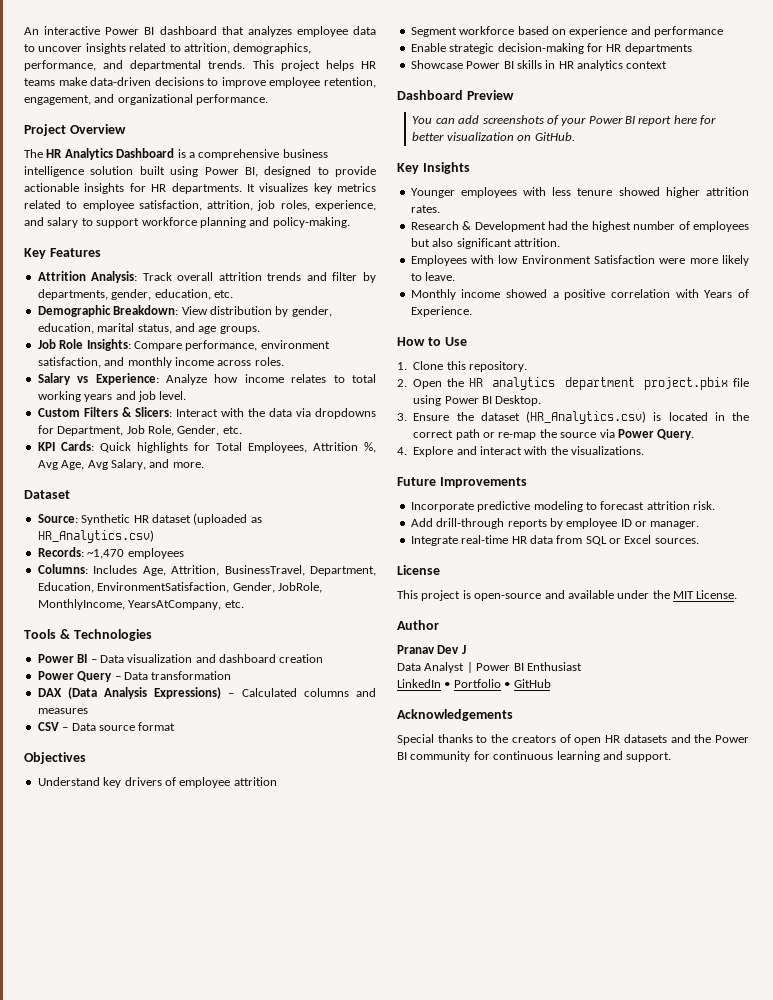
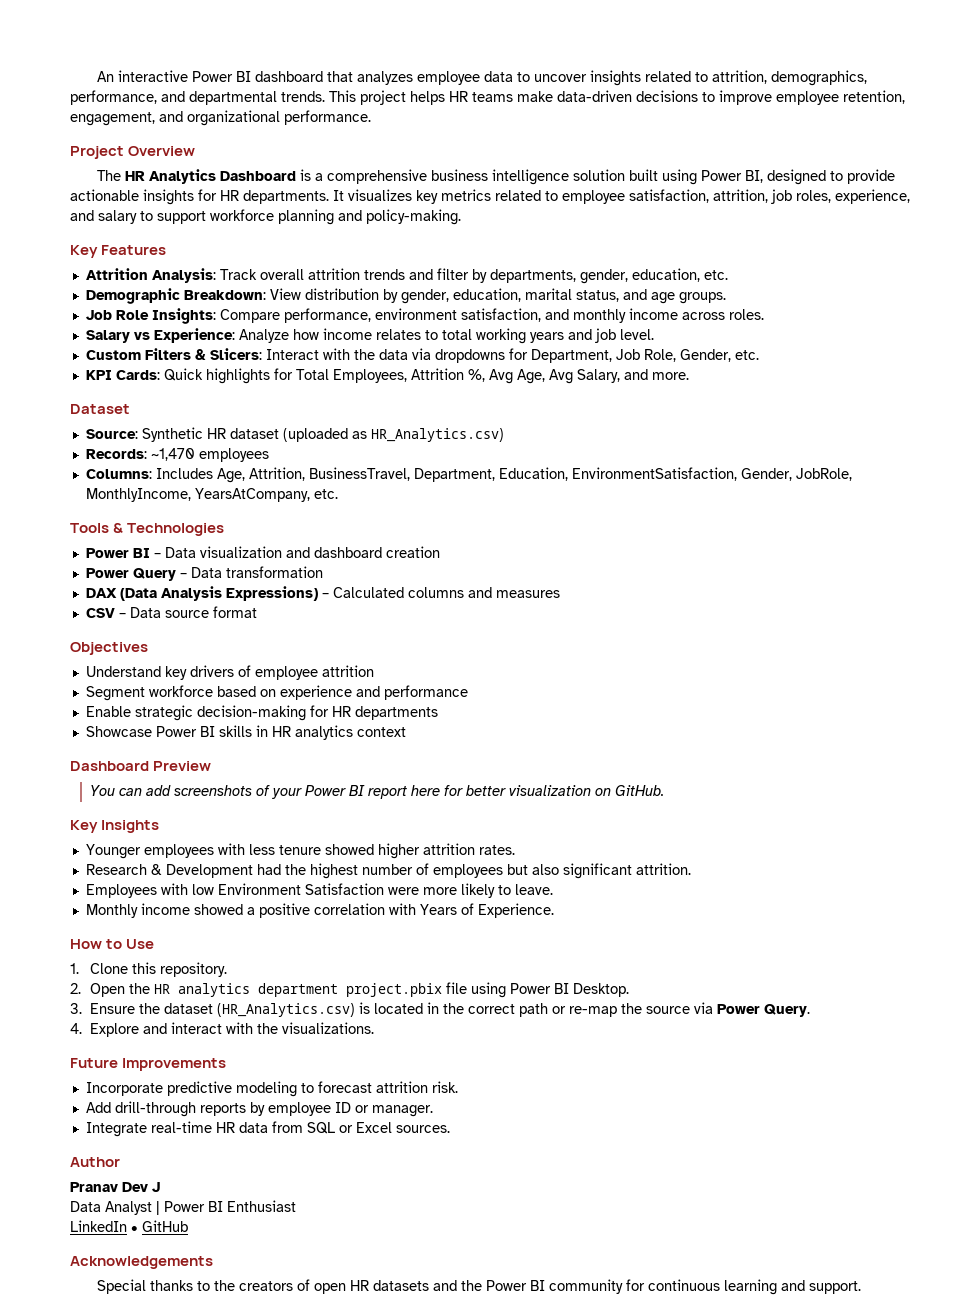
- License
- This project is open-source and available under the MIT License.
- LinkedIn • Portfolio • GitHub
+ LinkedIn • GitHub

